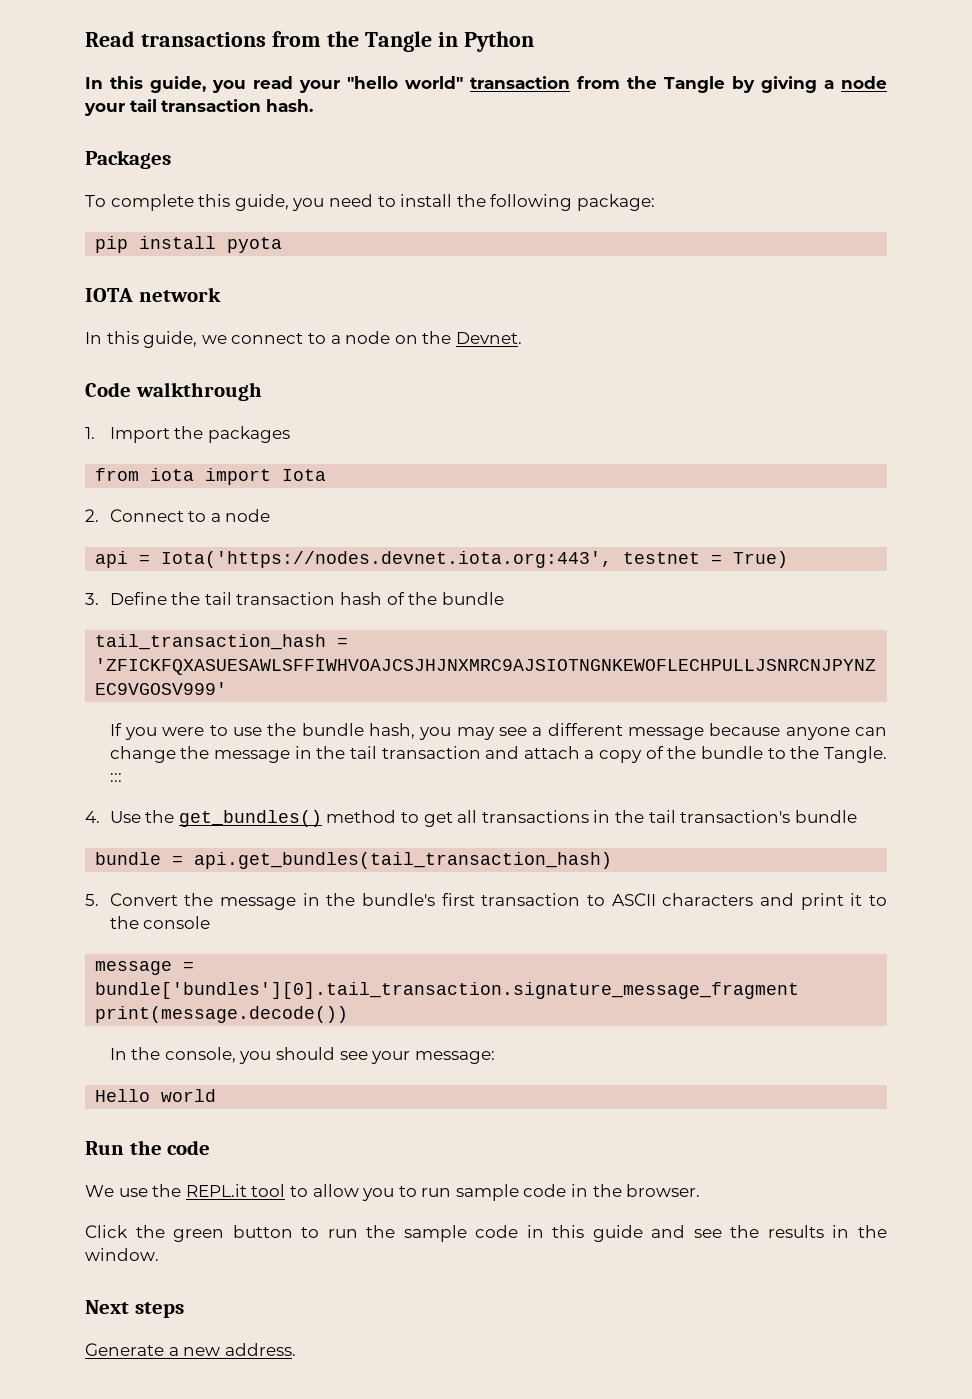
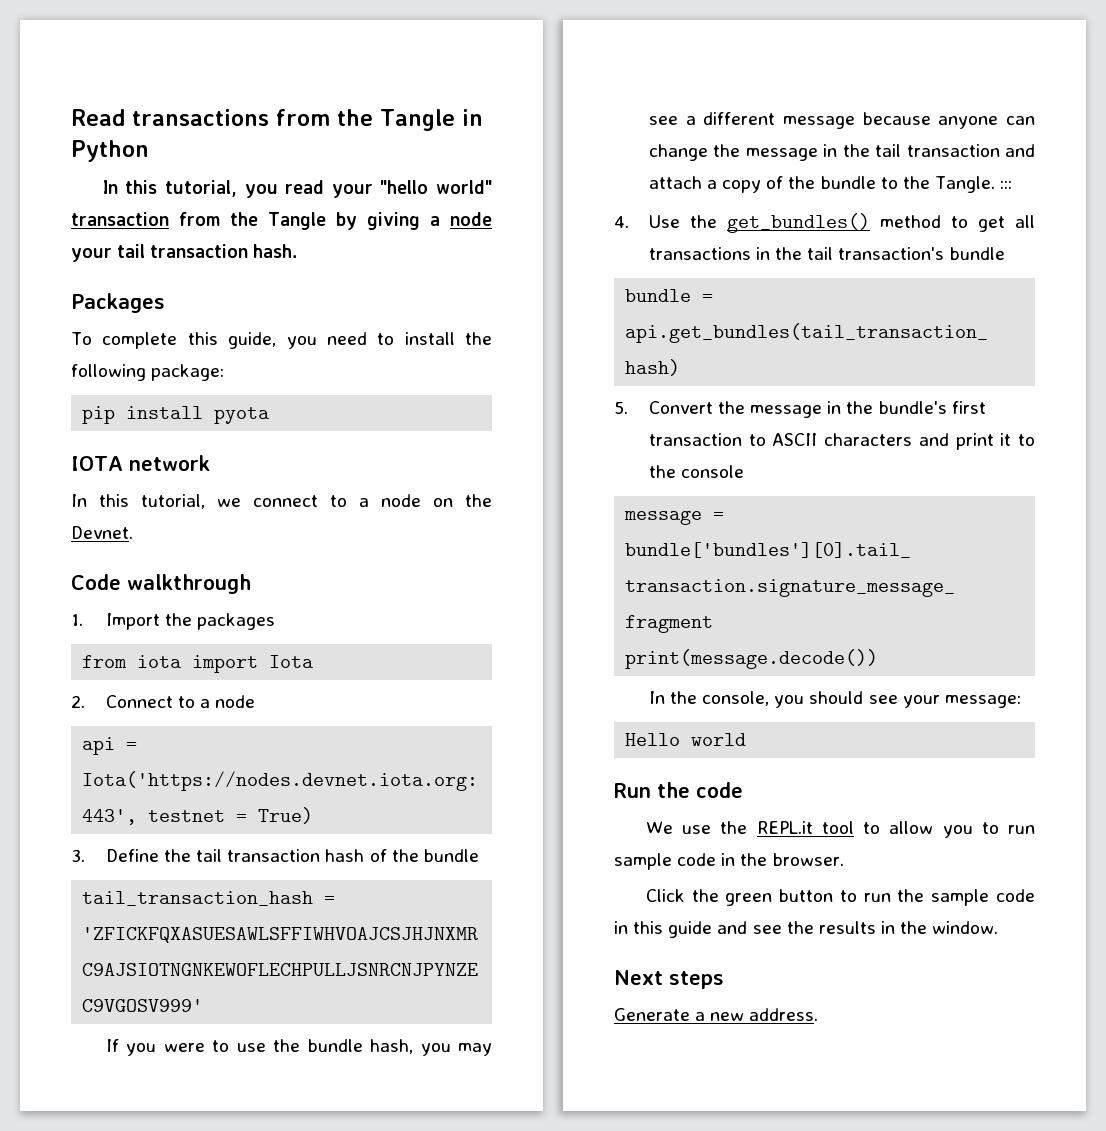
- In this guide, you read your "hello world" transaction from the Tangle by giving a node your tail transaction hash.
+ In this tutorial, you read your "hello world" transaction from the Tangle by giving a node your tail transaction hash.
- In this guide, we connect to a node on the Devnet.
+ In this tutorial, we connect to a node on the Devnet.

